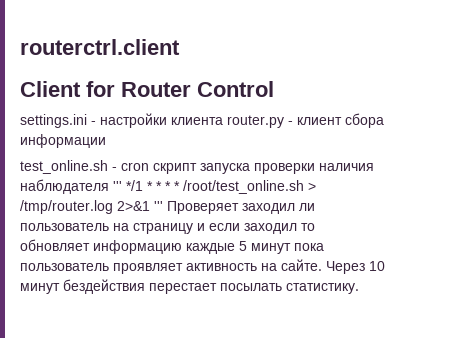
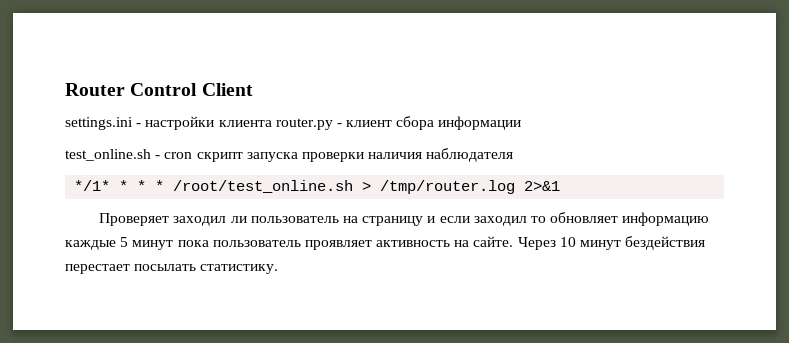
- routerctrl.client
- Client for Router Control
+ Router Control Client
- test_online.sh - cron скрипт запуска проверки наличия наблюдателя ''' */1 * * * * /root/test_online.sh > /tmp/router.log 2>&1 ''' Проверяет заходил ли пользователь на страницу и если заходил то обновляет информацию каждые 5 минут пока пользователь проявляет активность на сайте.
+ test_online.sh - cron скрипт запуска проверки наличия наблюдателя
+ */1* * * * /root/test_online.sh > /tmp/router.log 2>&1
+ Проверяет заходил ли пользователь на страницу и если заходил то обновляет информацию каждые 5 минут пока пользователь проявляет активность на сайте.

